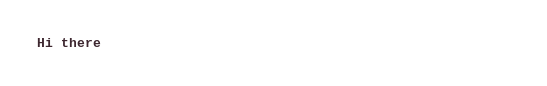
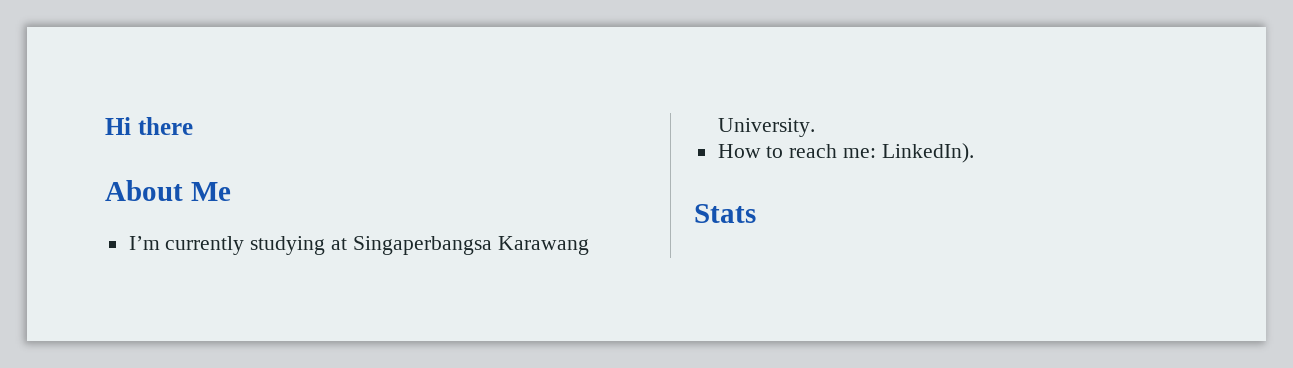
+ About Me
+ I’m currently studying at Singaperbangsa Karawang University.
+ How to reach me: LinkedIn).
+ Stats

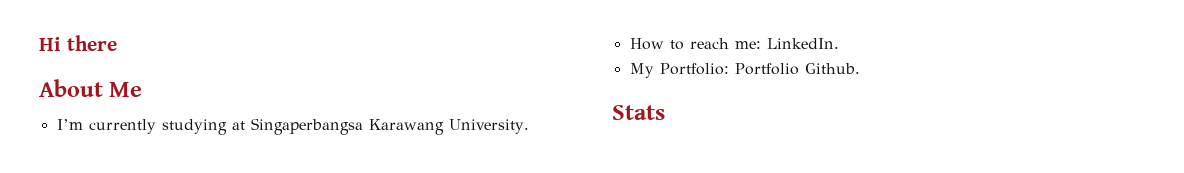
- How to reach me: LinkedIn).
+ How to reach me: LinkedIn.
+ My Portfolio: Portfolio Github.

